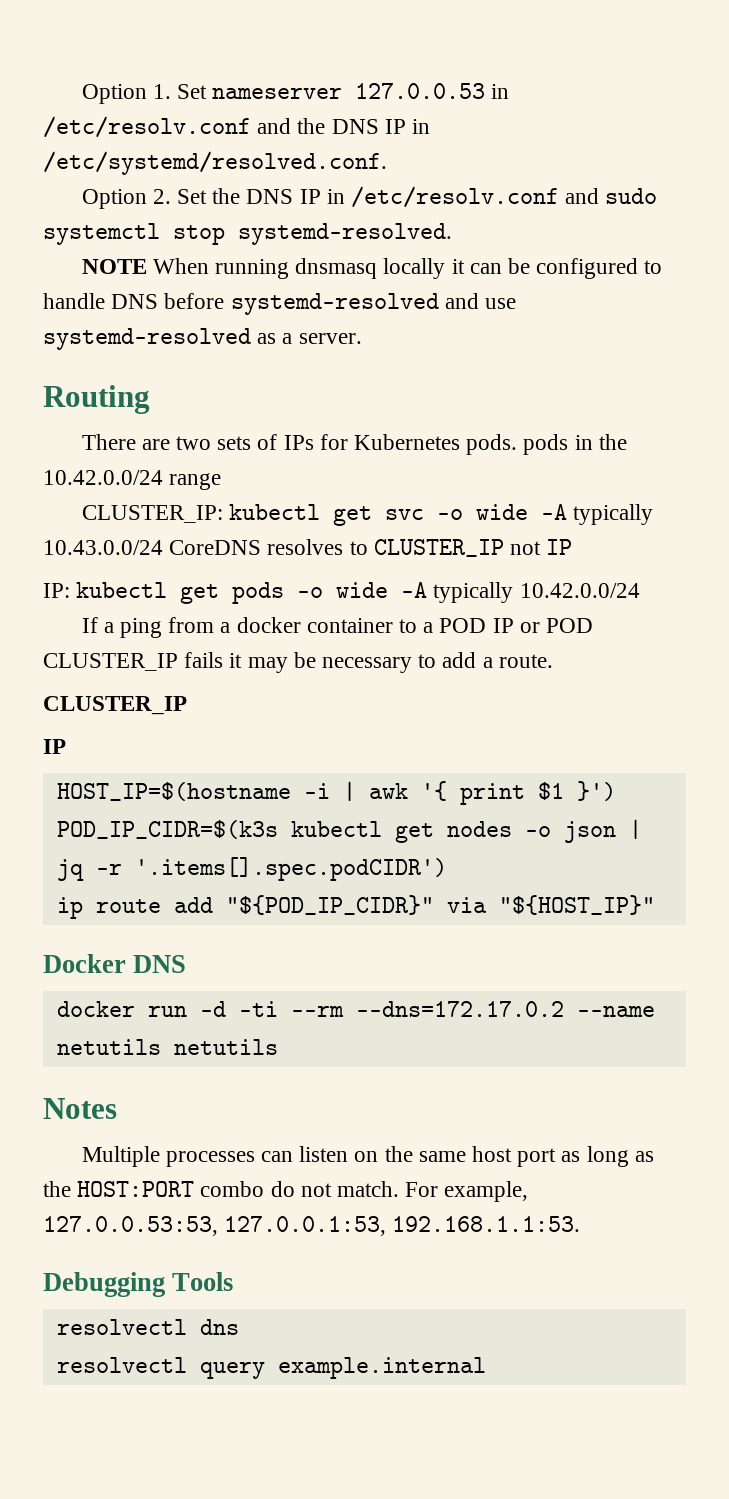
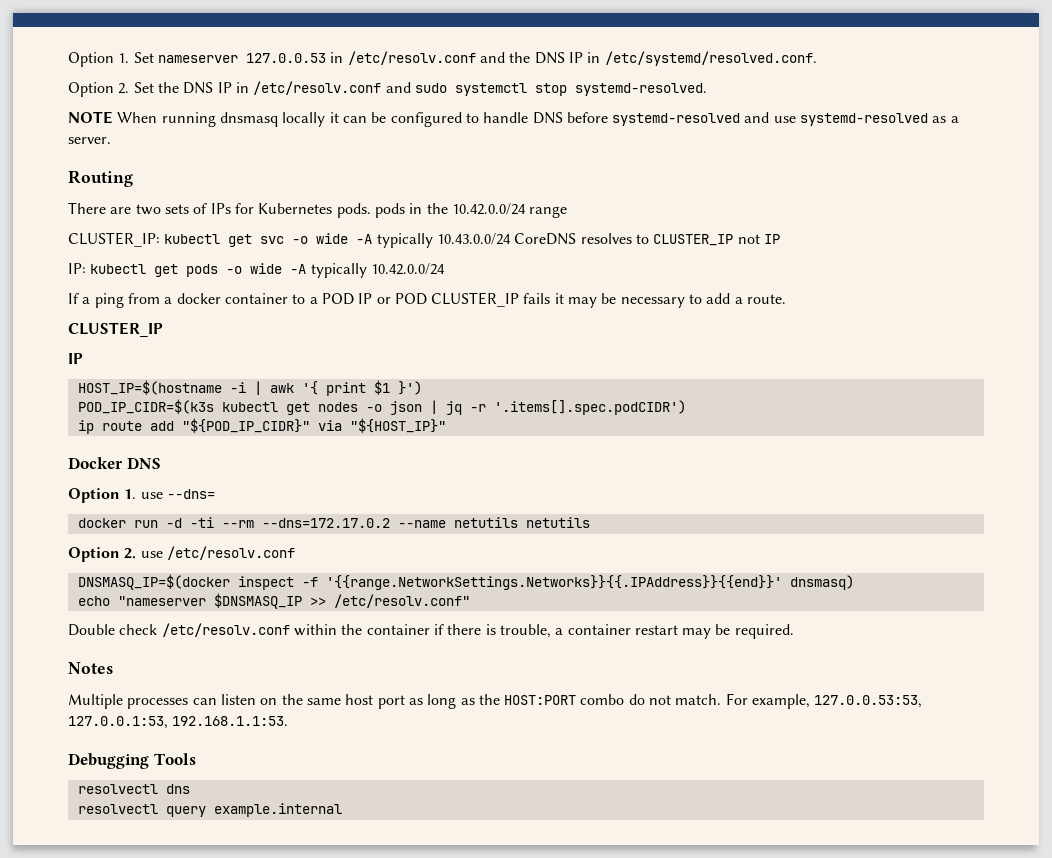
+ Option 1. use --dns=
+ Option 2. use /etc/resolv.conf
+ DNSMASQ_IP=$(docker inspect -f '{{range.NetworkSettings.Networks}}{{.IPAddress}}{{end}}' dnsmasq)
+ echo "nameserver $DNSMASQ_IP >> /etc/resolv.conf"
+ Double check /etc/resolv.conf within the container if there is trouble, a container restart may be required.

